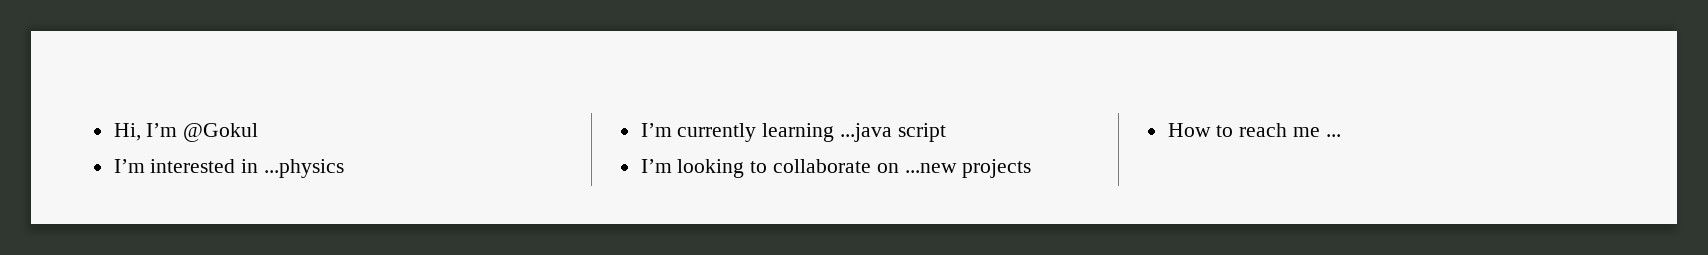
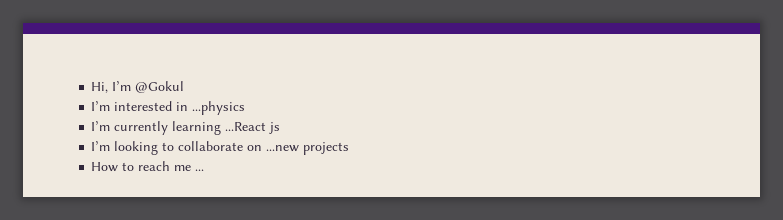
- I’m currently learning ...java script
+ I’m currently learning ...React js

